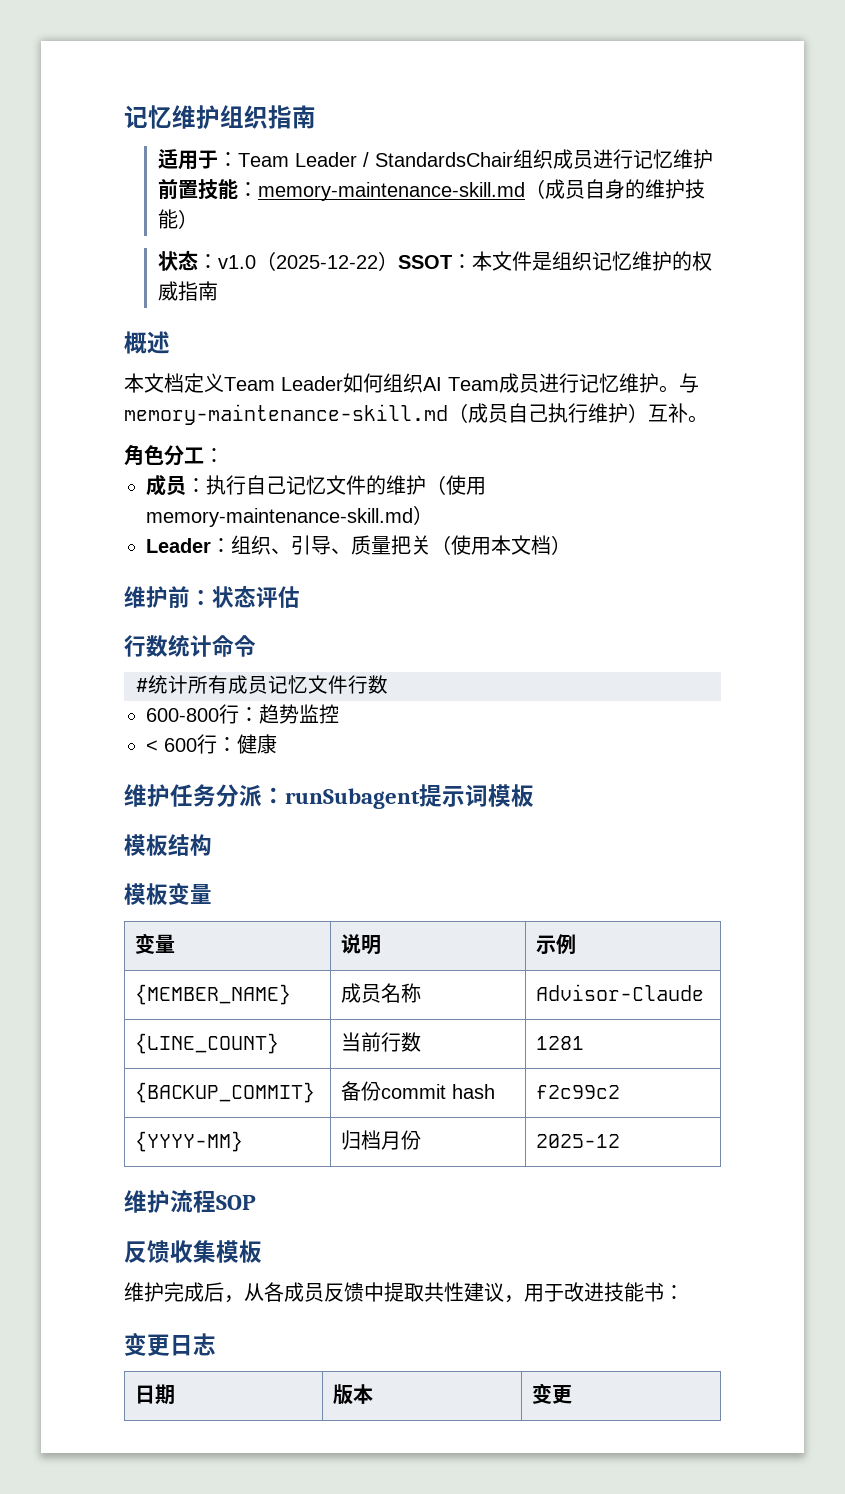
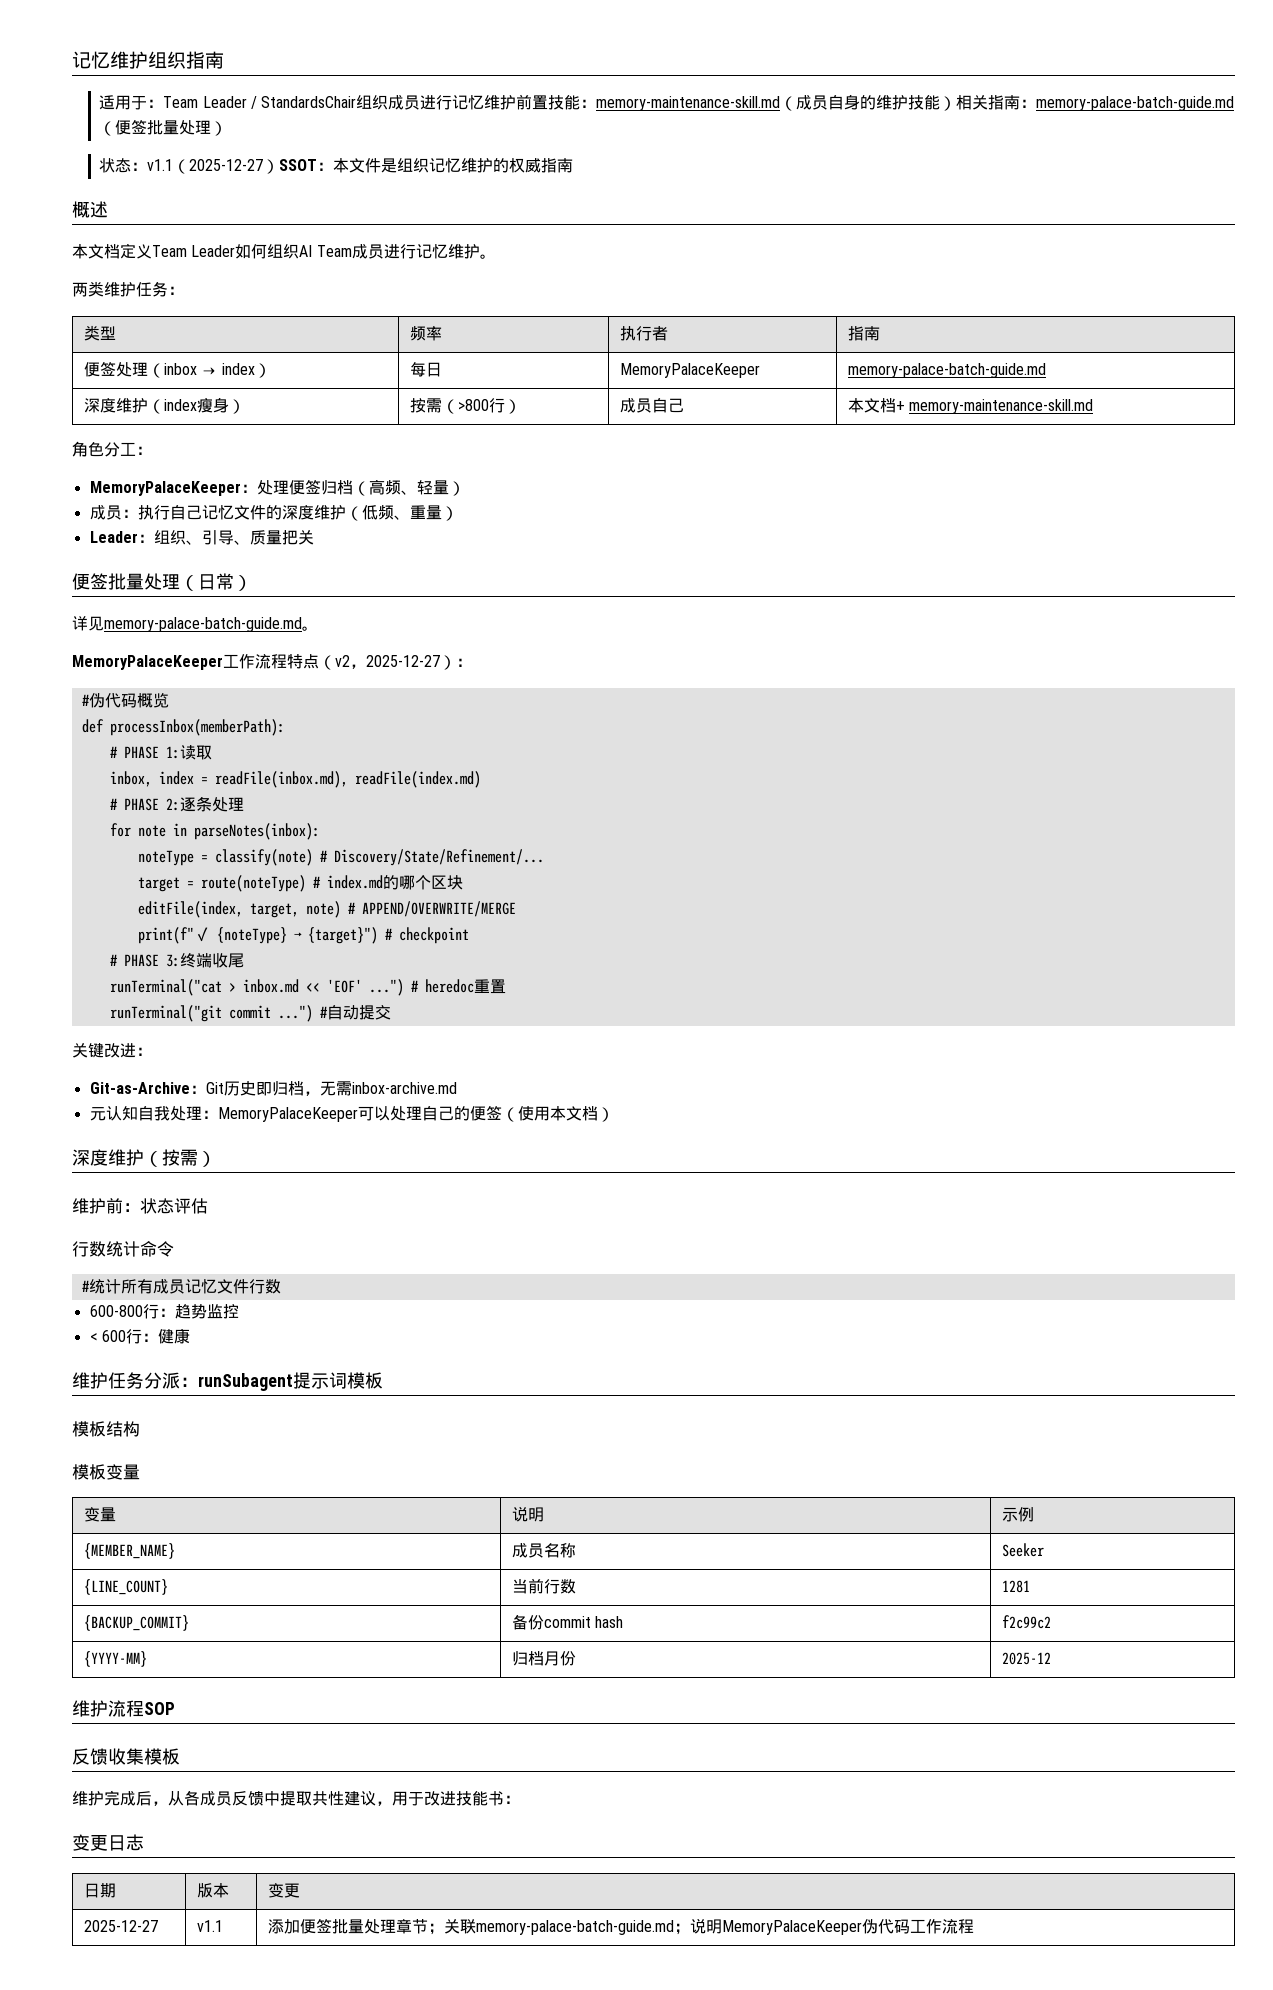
- 适用于：Team Leader / StandardsChair组织成员进行记忆维护前置技能：memory-maintenance-skill.md（成员自身的维护技能）
+ 适用于：Team Leader / StandardsChair组织成员进行记忆维护前置技能：memory-maintenance-skill.md（成员自身的维护技能）相关指南：memory-palace-batch-guide.md（便签批量处理）
- 状态：v1.0（2025-12-22）SSOT：本文件是组织记忆维护的权威指南
+ 状态：v1.1（2025-12-27）SSOT：本文件是组织记忆维护的权威指南
- 本文档定义Team Leader如何组织AI Team成员进行记忆维护。与memory-maintenance-skill.md（成员自己执行维护）互补。
+ 本文档定义Team Leader如何组织AI Team成员进行记忆维护。
+ 两类维护任务：
+ 类型 | 频率 | 执行者 | 指南
+ 便签处理（inbox → index） | 每日 | MemoryPalaceKeeper | memory-palace-batch-guide.md
+ 深度维护（index瘦身） | 按需（>800行） | 成员自己 | 本文档+ memory-maintenance-skill.md
  角色分工：
+ MemoryPalaceKeeper：处理便签归档（高频、轻量）
- 成员：执行自己记忆文件的维护（使用memory-maintenance-skill.md）
+ 成员：执行自己记忆文件的深度维护（低频、重量）
- Leader：组织、引导、质量把关（使用本文档）
+ Leader：组织、引导、质量把关
+ 便签批量处理（日常）
+ 详见memory-palace-batch-guide.md。
+ MemoryPalaceKeeper工作流程特点（v2，2025-12-27）：
+ #伪代码概览
+ def processInbox(memberPath):
+ # PHASE 1:读取
+ inbox, index = readFile(inbox.md), readFile(index.md)
+ # PHASE 2:逐条处理
+ for note in parseNotes(inbox):
+ noteType = classify(note) # Discovery/State/Refinement/...
+ target = route(noteType) # index.md的哪个区块
+ editFile(index, target, note) # APPEND/OVERWRITE/MERGE
+ print(f"✓ {noteType} → {target}") # checkpoint
+ # PHASE 3:终端收尾
+ runTerminal("cat > inbox.md << 'EOF' ...") # heredoc重置
+ runTerminal("git commit ...") #自动提交
+ 关键改进：
+ Git-as-Archive：Git历史即归档，无需inbox-archive.md
+ 元认知自我处理：MemoryPalaceKeeper可以处理自己的便签（使用本文档）
+ 深度维护（按需）
- {MEMBER_NAME} | 成员名称 | Advisor-Claude
+ {MEMBER_NAME} | 成员名称 | Seeker
+ 2025-12-27 | v1.1 | 添加便签批量处理章节；关联memory-palace-batch-guide.md；说明MemoryPalaceKeeper伪代码工作流程

